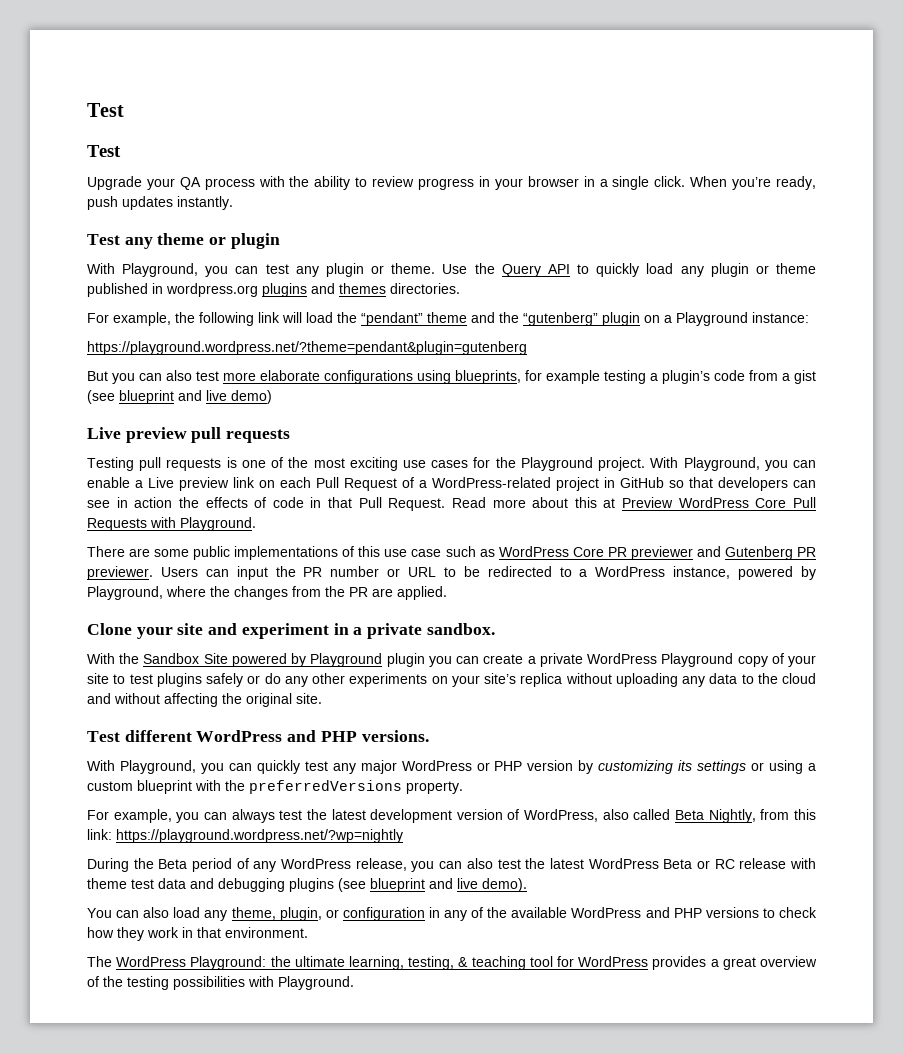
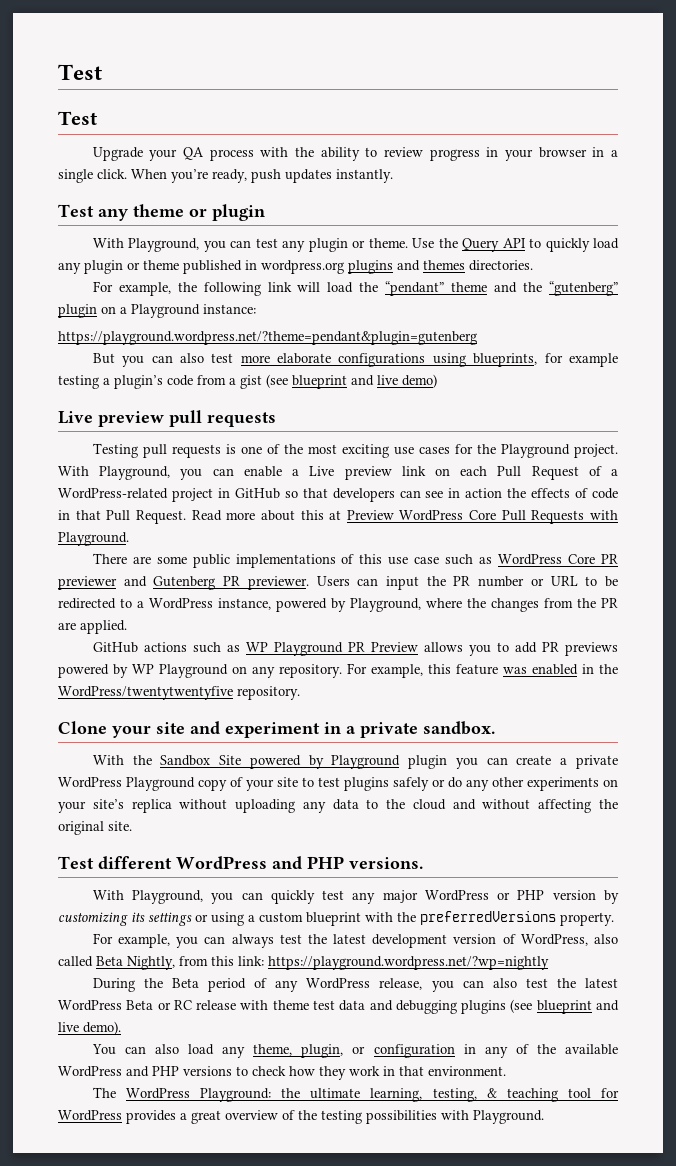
+ GitHub actions such as WP Playground PR Preview allows you to add PR previews powered by WP Playground on any repository. For example, this feature was enabled in the WordPress/twentytwentyfive repository.

